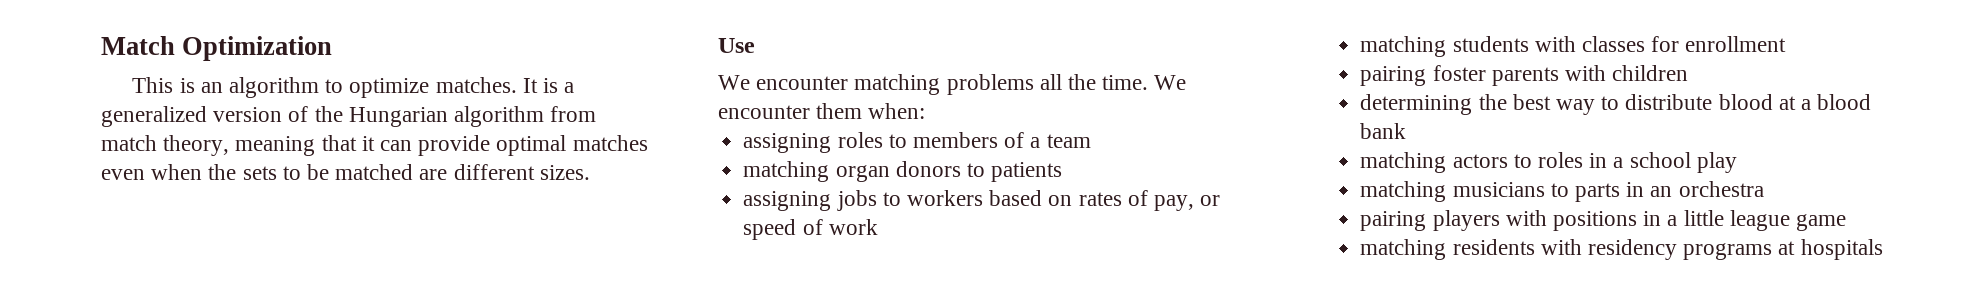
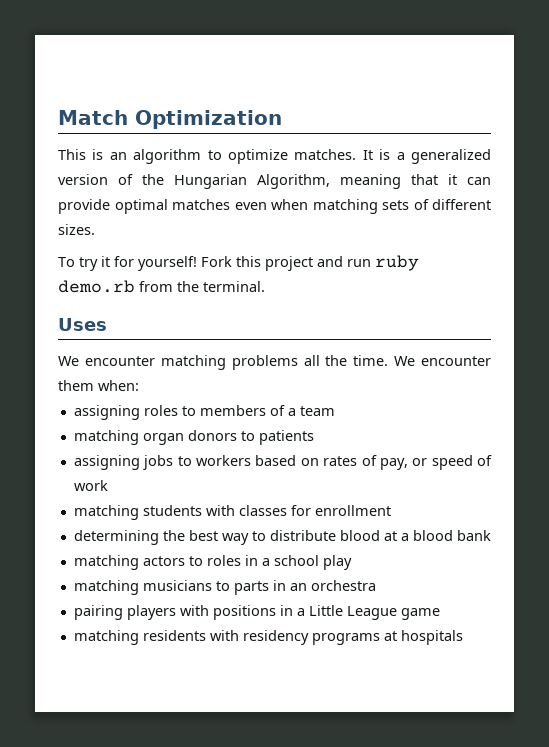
- It is a generalized version of the Hungarian algorithm from match theory, meaning that it can provide optimal matches even when the sets to be matched are different sizes.
- Use
+ It is a generalized version of the Hungarian Algorithm, meaning that it can provide optimal matches even when matching sets of different sizes.
+ To try it for yourself! Fork this project and run ruby demo.rb from the terminal.
+ Uses
- pairing foster parents with children
- pairing players with positions in a little league game
+ pairing players with positions in a Little League game

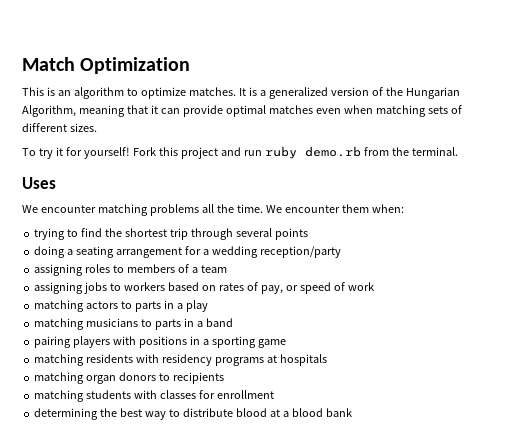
+ trying to find the shortest trip through several points
+ doing a seating arrangement for a wedding reception/party
- matching organ donors to patients
+ matching actors to parts in a play
+ matching musicians to parts in a band
+ pairing players with positions in a sporting game
+ matching residents with residency programs at hospitals
+ matching organ donors to recipients
- matching actors to roles in a school play
- matching musicians to parts in an orchestra
- pairing players with positions in a Little League game
- matching residents with residency programs at hospitals

